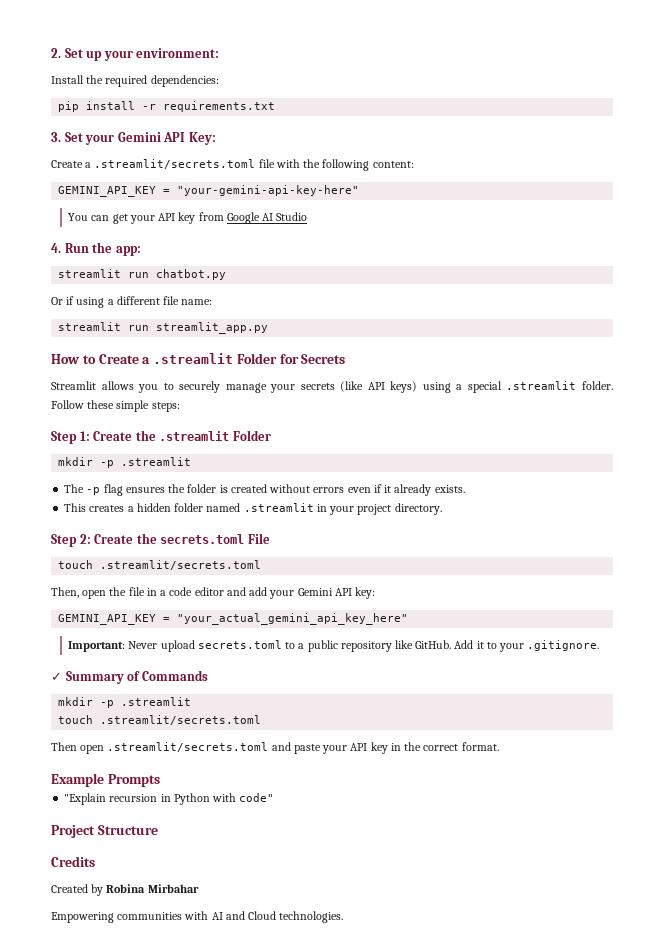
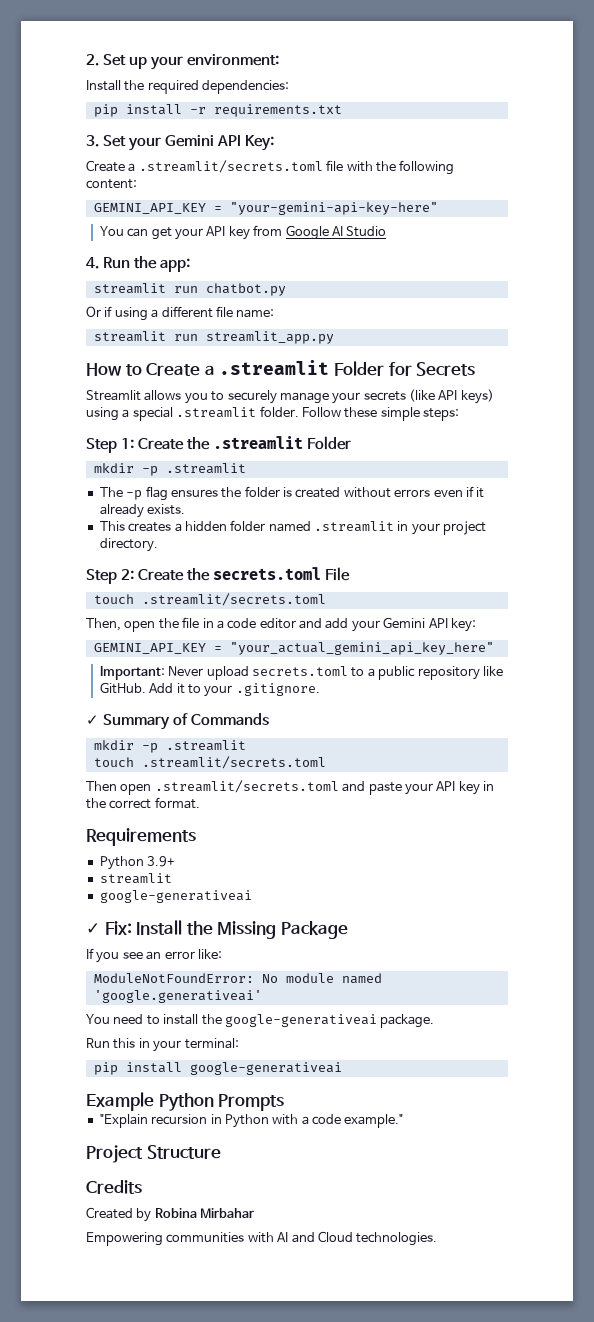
+ Requirements
+ Python 3.9+
+ streamlit
+ google-generativeai
+ ✓ Fix: Install the Missing Package
+ If you see an error like:
+ ModuleNotFoundError: No module named 'google.generativeai'
+ You need to install the google-generativeai package.
+ Run this in your terminal:
+ pip install google-generativeai
- Example Prompts
+ Example Python Prompts
- "Explain recursion in Python with code"
+ "Explain recursion in Python with a code example."

